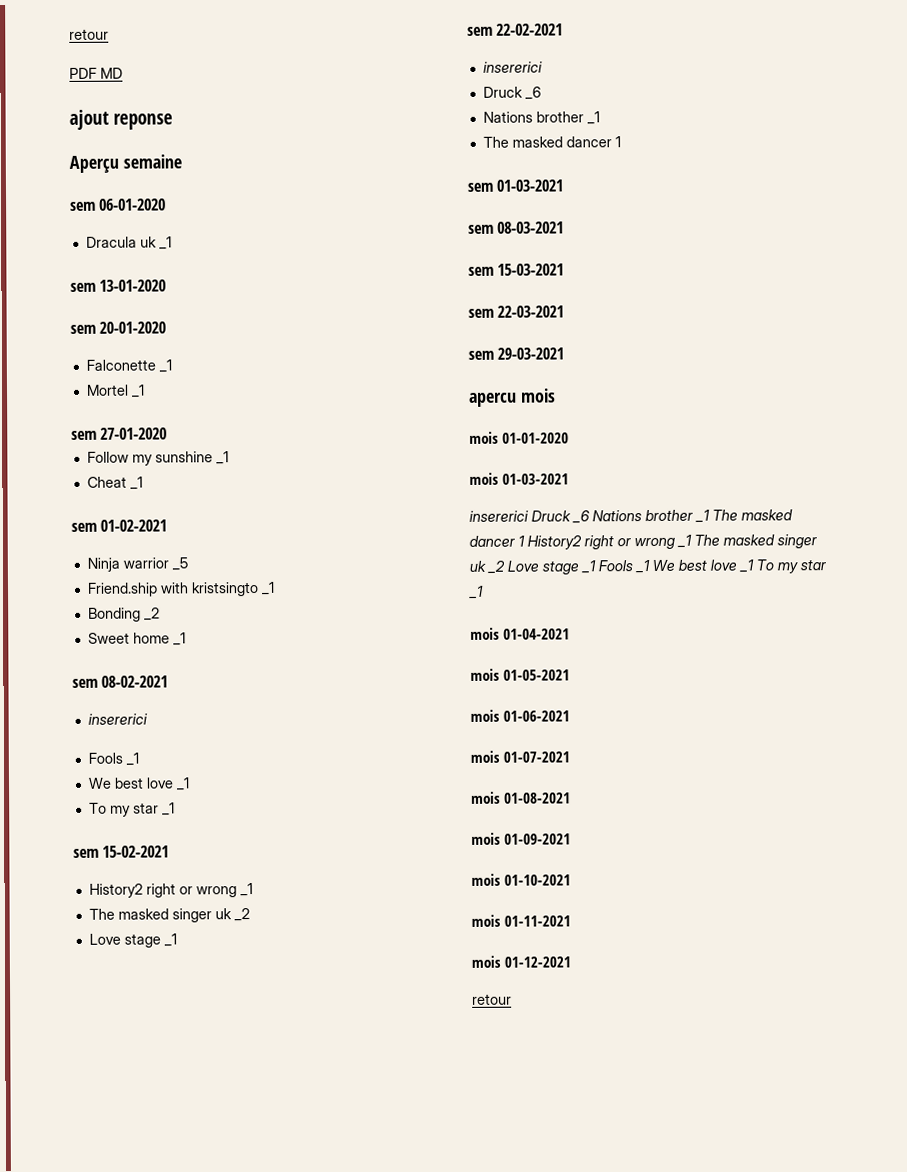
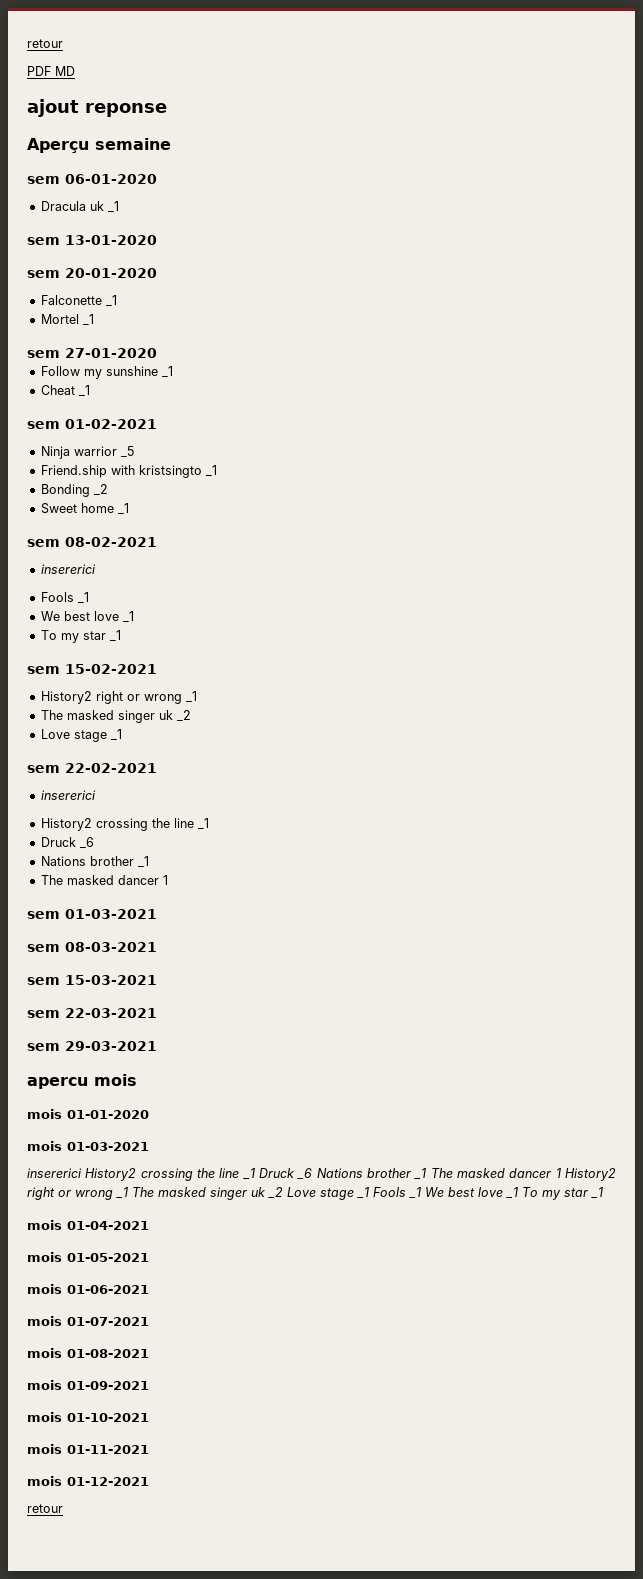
  sem 22-02-2021
  insererici
+ History2 crossing the line _1
- insererici Druck _6 Nations brother _1 The masked dancer 1 History2 right or wrong _1 The masked singer uk _2 Love stage _1 Fools _1 We best love _1 To my star _1
+ insererici History2 crossing the line _1 Druck _6 Nations brother _1 The masked dancer 1 History2 right or wrong _1 The masked singer uk _2 Love stage _1 Fools _1 We best love _1 To my star _1

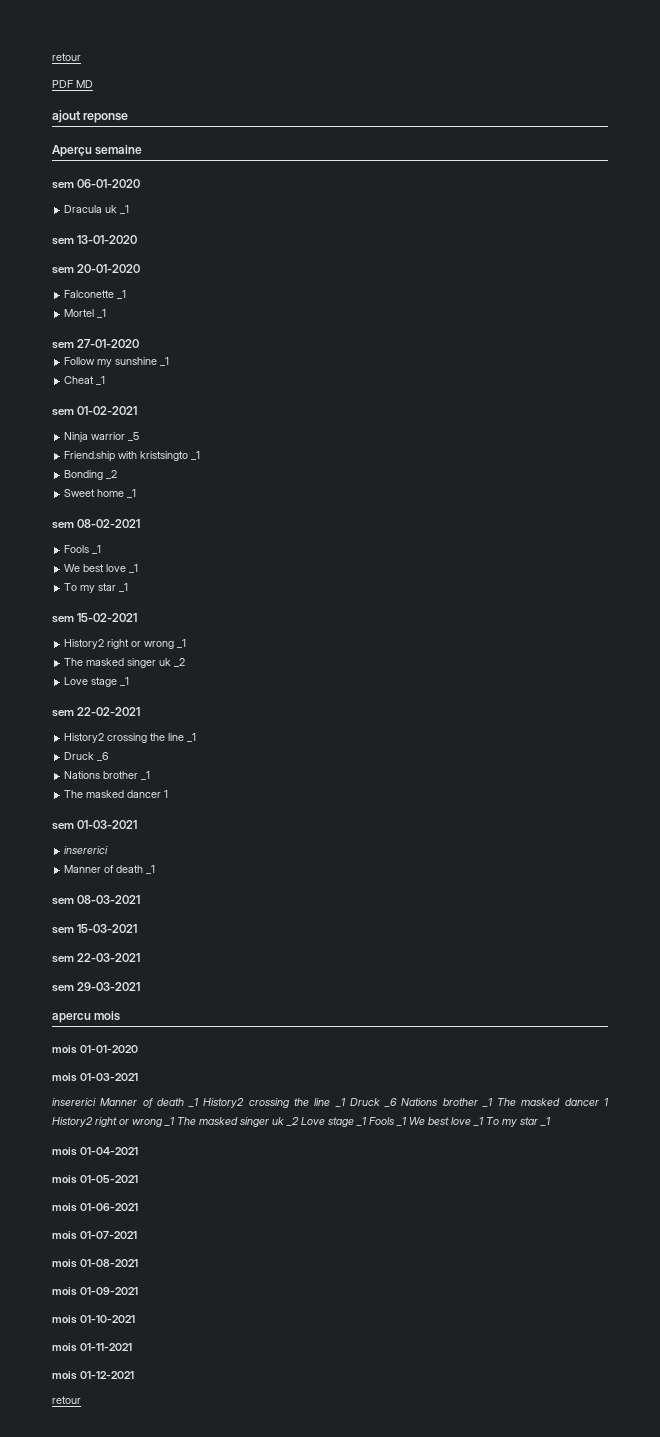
  sem 08-02-2021
- insererici
  sem 22-02-2021
- insererici
  sem 01-03-2021
+ insererici
+ Manner of death _1
- insererici History2 crossing the line _1 Druck _6 Nations brother _1 The masked dancer 1 History2 right or wrong _1 The masked singer uk _2 Love stage _1 Fools _1 We best love _1 To my star _1
+ insererici Manner of death _1 History2 crossing the line _1 Druck _6 Nations brother _1 The masked dancer 1 History2 right or wrong _1 The masked singer uk _2 Love stage _1 Fools _1 We best love _1 To my star _1

